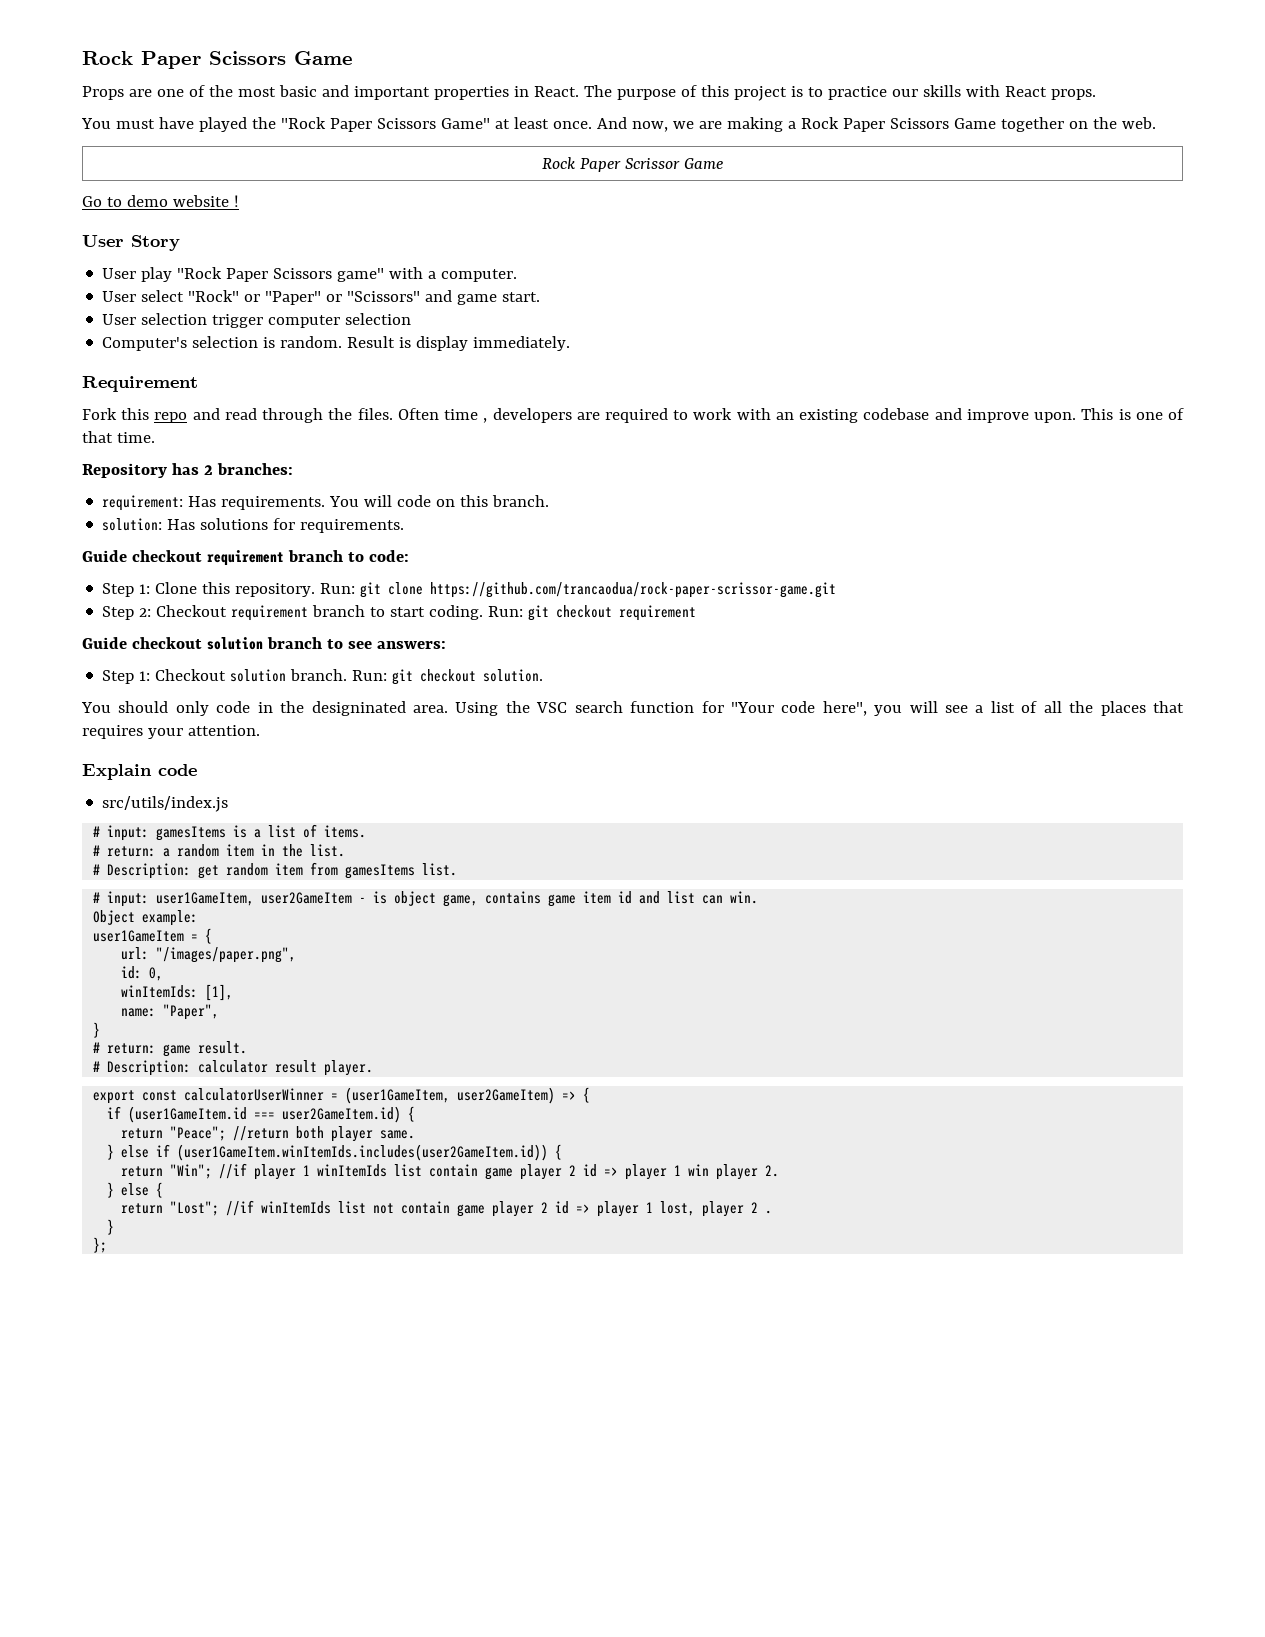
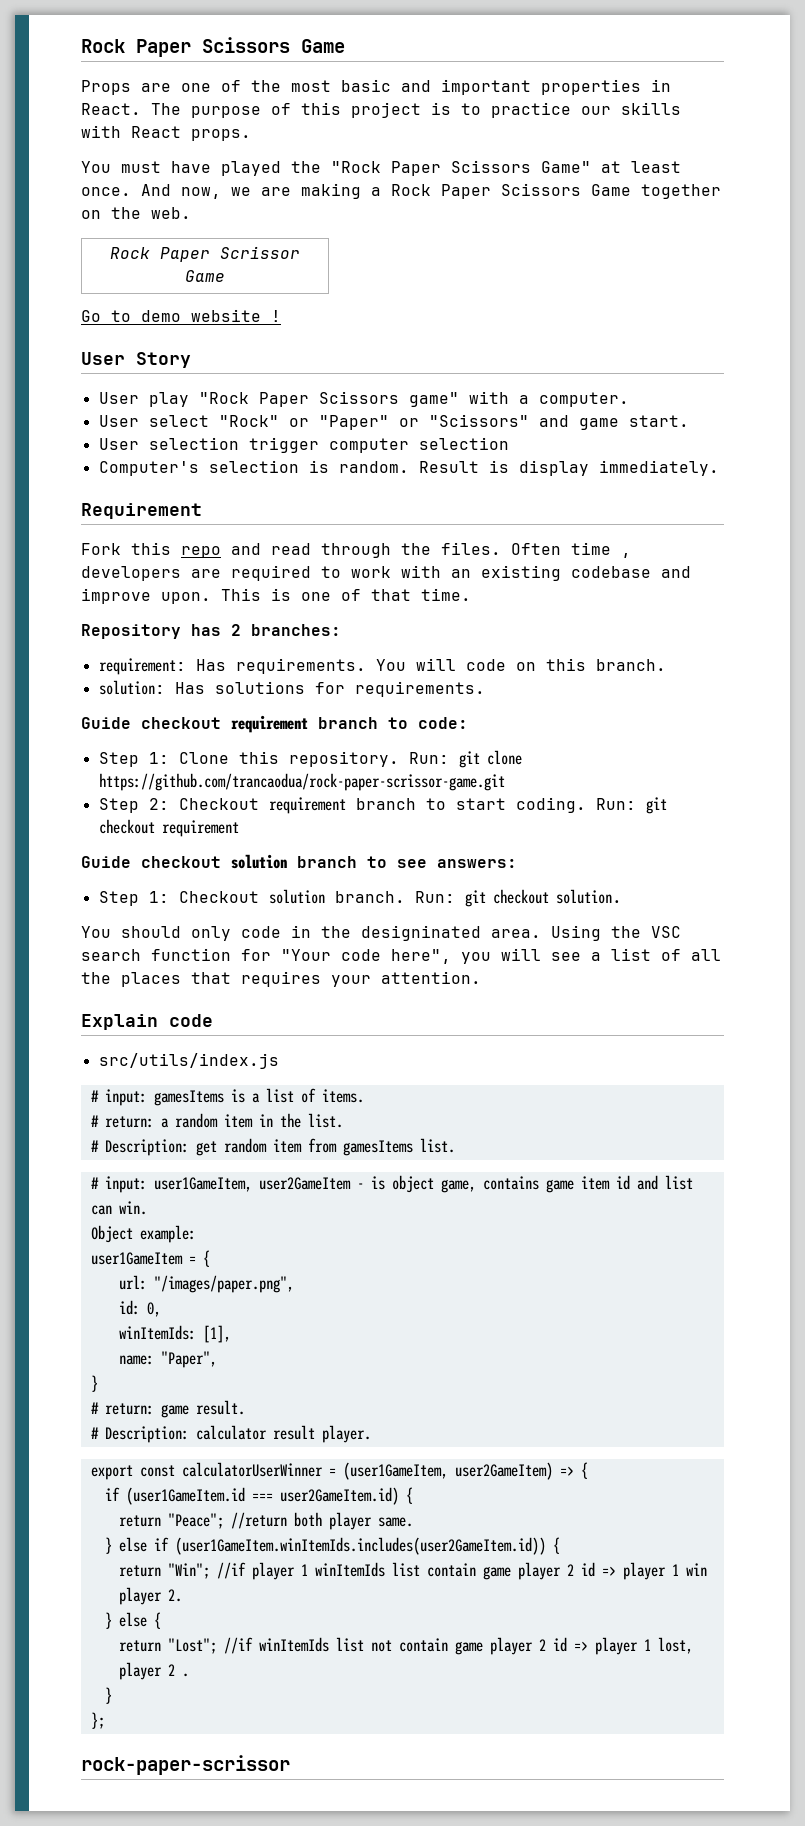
+ rock-paper-scrissor

